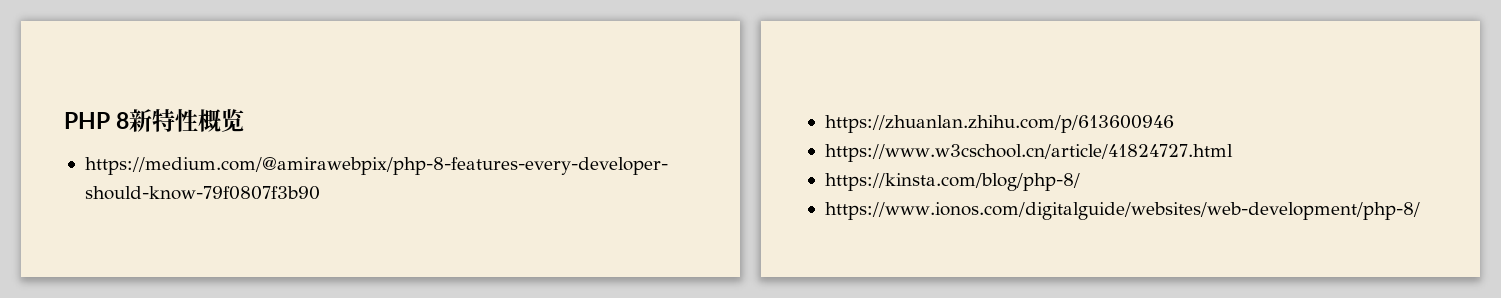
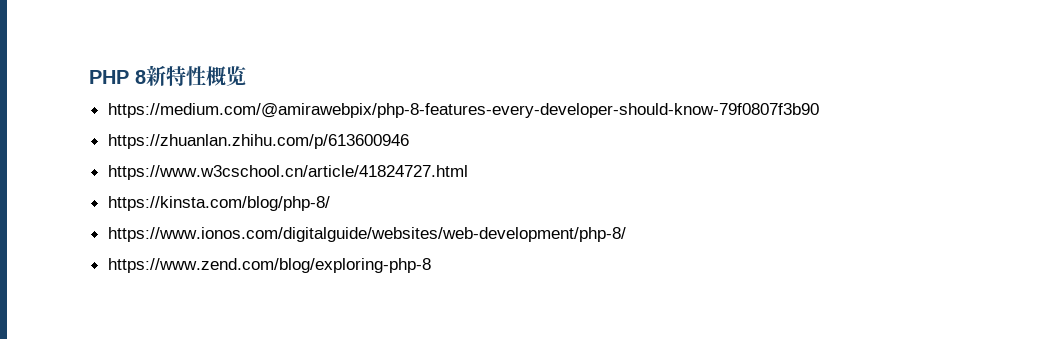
+ https://www.zend.com/blog/exploring-php-8

